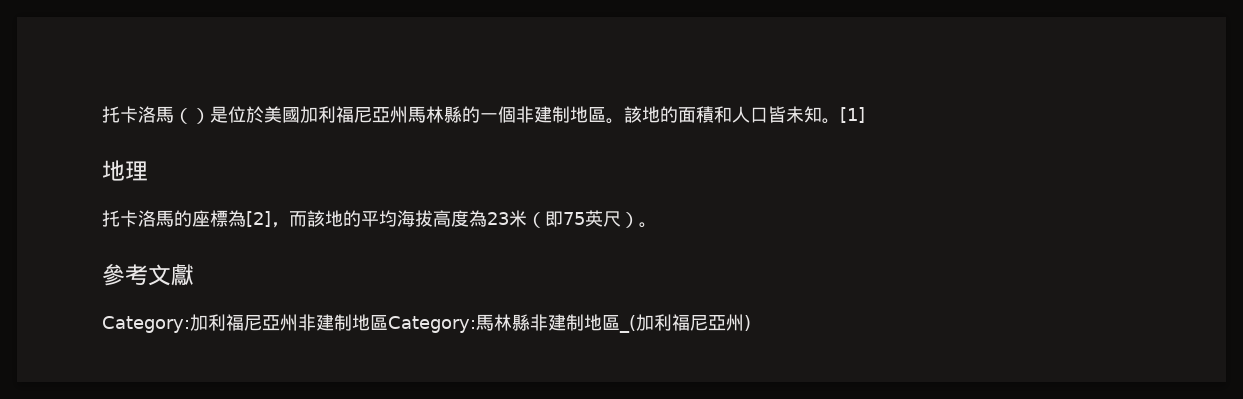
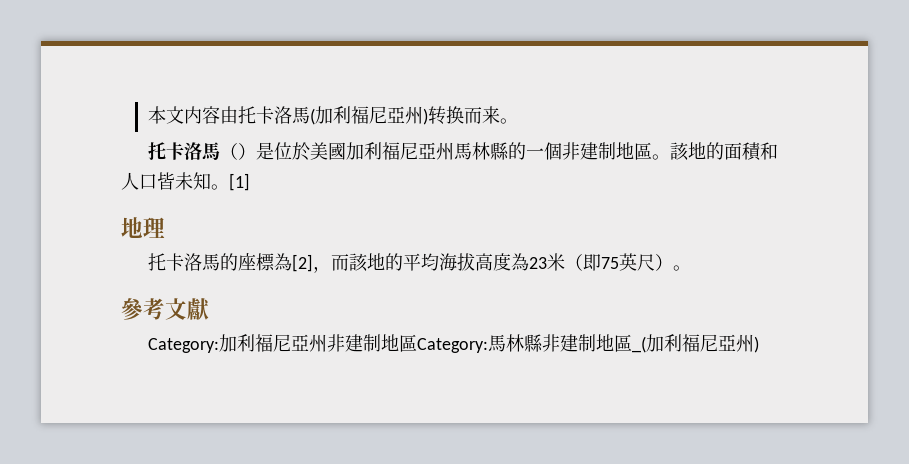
+ 本文内容由托卡洛馬(加利福尼亞州)转换而来。

